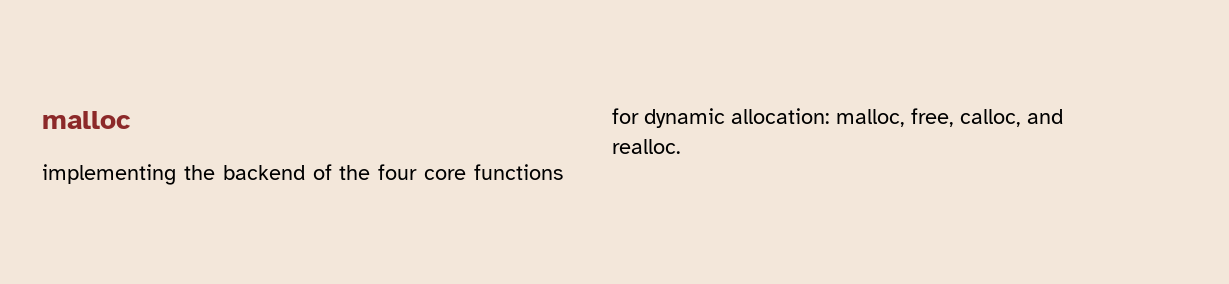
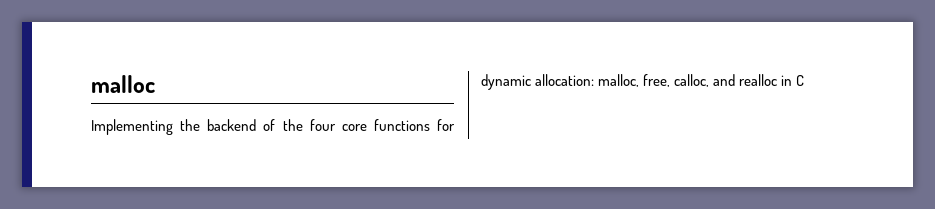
- implementing the backend of the four core functions for dynamic allocation: malloc, free, calloc, and realloc.
+ Implementing the backend of the four core functions for dynamic allocation: malloc, free, calloc, and realloc in C

